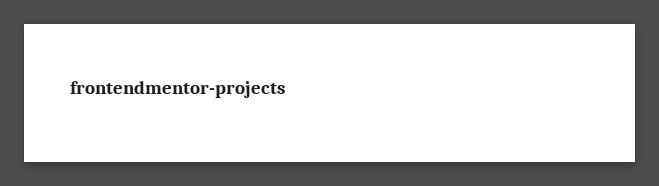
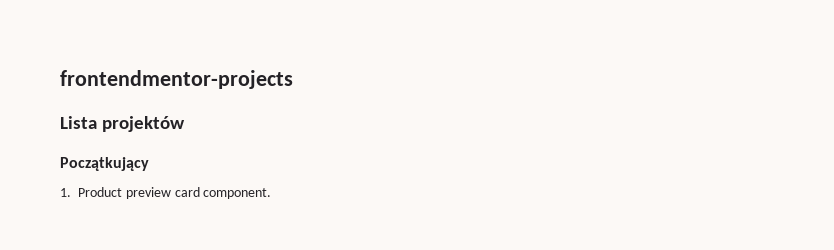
+ Lista projektów
+ Początkujący
+ 1. Product preview card component.

